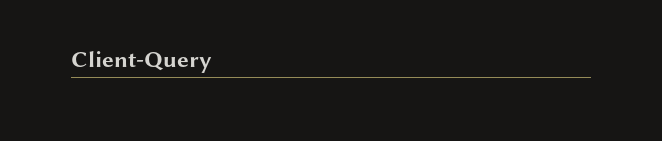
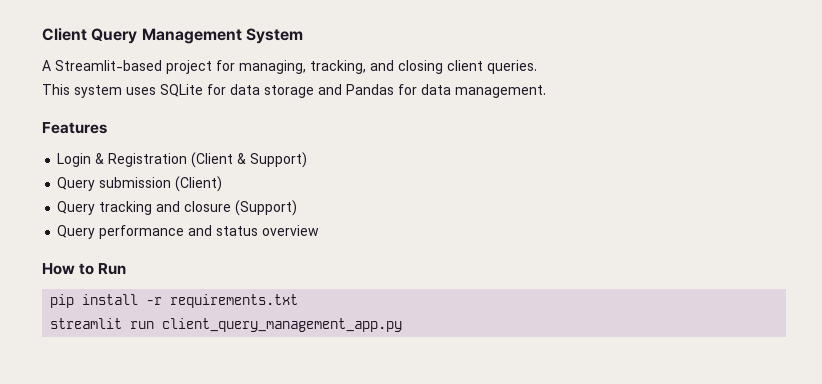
- Client-Query
+ Client Query Management System
+ A Streamlit-based project for managing, tracking, and closing client queries.
+ This system uses SQLite for data storage and Pandas for data management.
+ Features
+ Login & Registration (Client & Support)
+ Query submission (Client)
+ Query tracking and closure (Support)
+ Query performance and status overview
+ How to Run
+ pip install -r requirements.txt
+ streamlit run client_query_management_app.py

